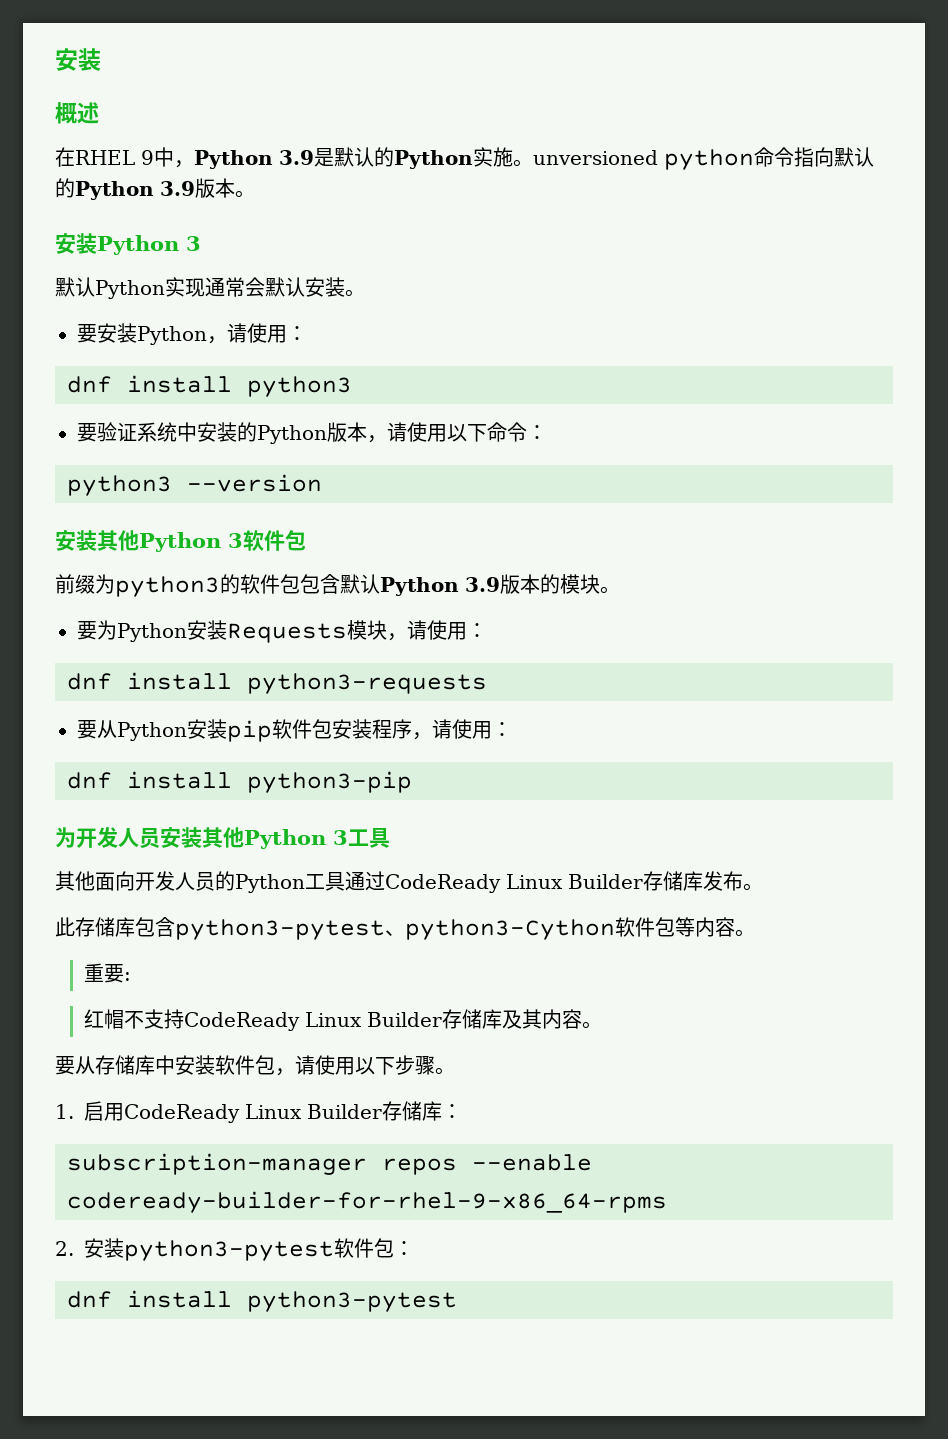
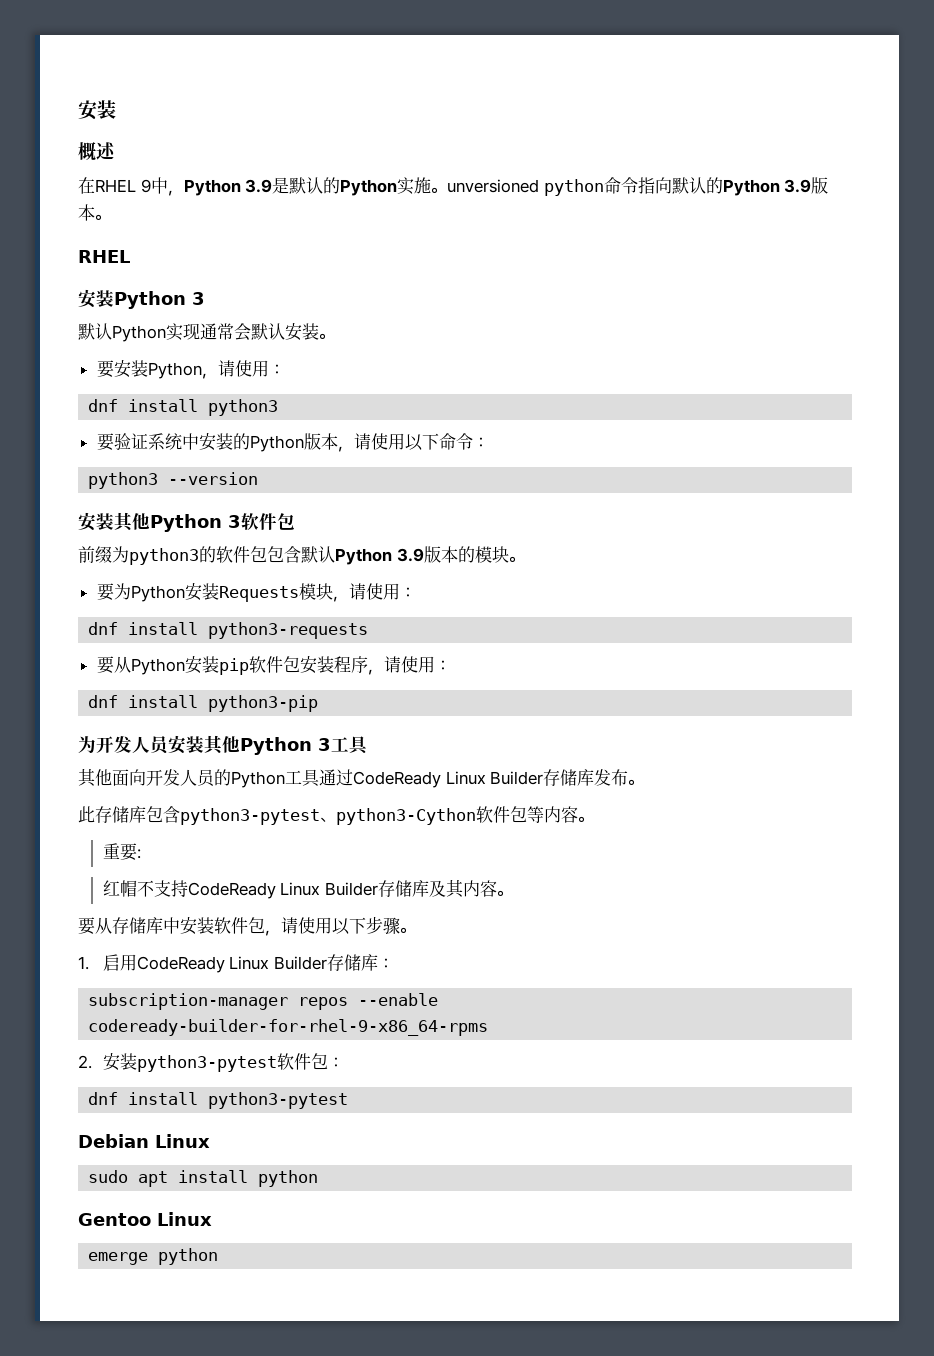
  在RHEL 9中，Python 3.9是默认的Python实施。unversioned python命令指向默认的Python 3.9版本。
+ RHEL
+ Debian Linux
+ sudo apt install python
+ Gentoo Linux
+ emerge python

